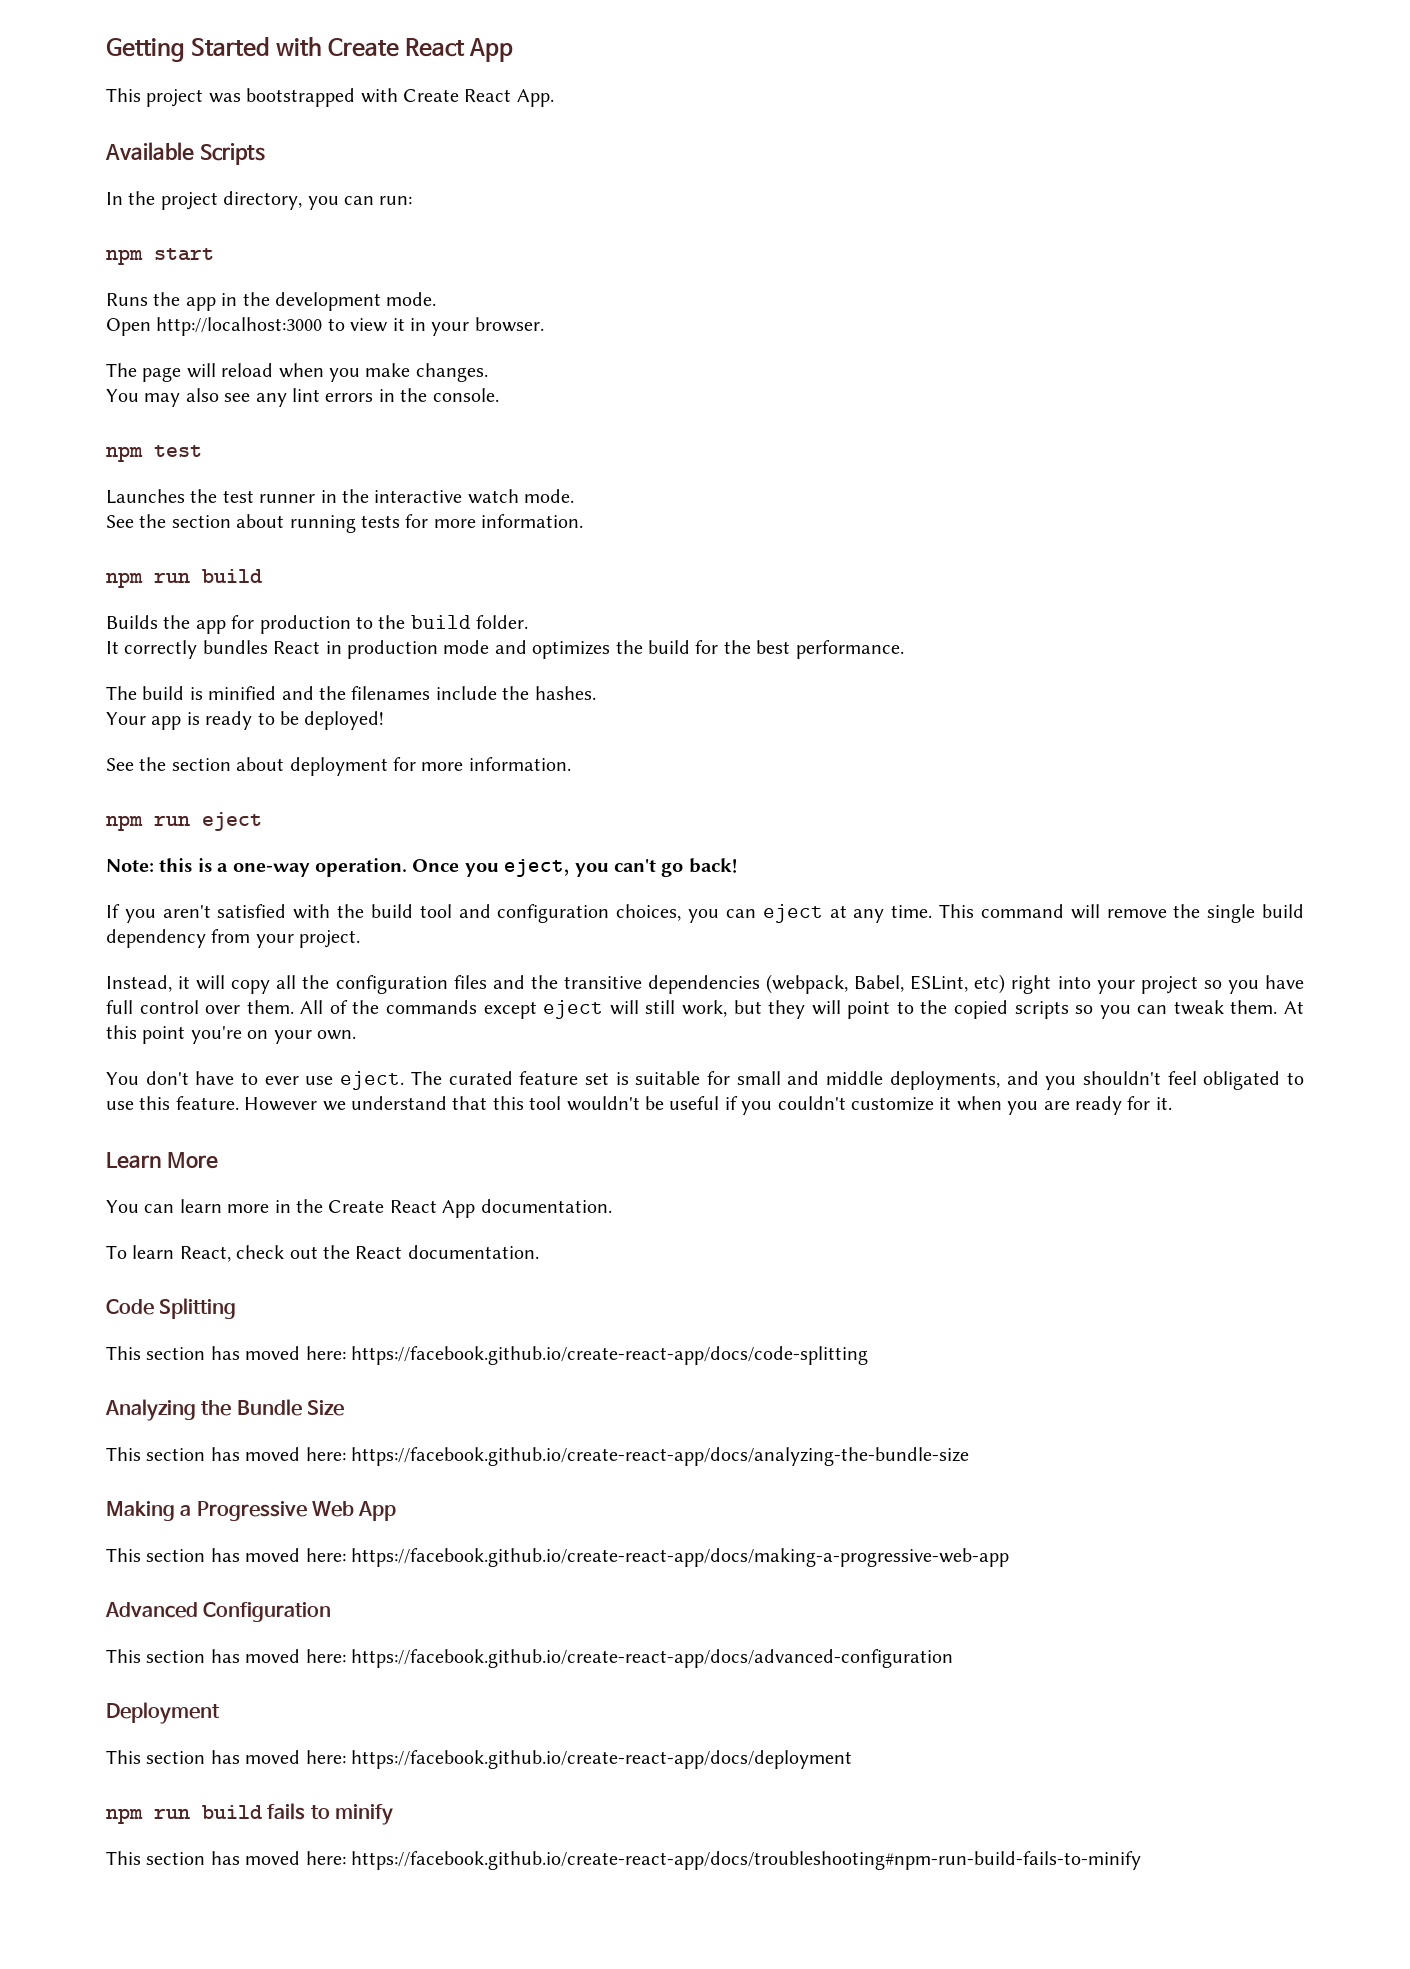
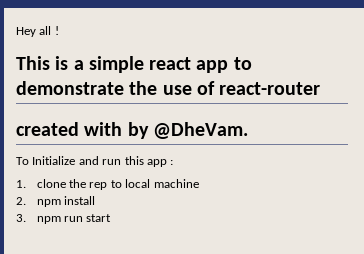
- Getting Started with Create React App
- This project was bootstrapped with Create React App.
- Available Scripts
- In the project directory, you can run:
- npm start
- Runs the app in the development mode.
- Open http://localhost:3000 to view it in your browser.
- The page will reload when you make changes.
- You may also see any lint errors in the console.
- npm test
- Launches the test runner in the interactive watch mode.
- See the section about running tests for more information.
- npm run build
- Builds the app for production to the build folder.
- It correctly bundles React in production mode and optimizes the build for the best performance.
- The build is minified and the filenames include the hashes.
- Your app is ready to be deployed!
- See the section about deployment for more information.
- npm run eject
- Note: this is a one-way operation. Once you eject, you can't go back!
- If you aren't satisfied with the build tool and configuration choices, you can eject at any time. This command will remove the single build dependency from your project.
- Instead, it will copy all the configuration files and the transitive dependencies (webpack, Babel, ESLint, etc) right into your project so you have full control over them. All of the commands except eject will still work, but they will point to the copied scripts so you can tweak them. At this point you're on your own.
- You don't have to ever use eject. The curated feature set is suitable for small and middle deployments, and you shouldn't feel obligated to use this feature. However we understand that this tool wouldn't be useful if you couldn't customize it when you are ready for it.
- Learn More
- You can learn more in the Create React App documentation.
- To learn React, check out the React documentation.
- Code Splitting
- This section has moved here: https://facebook.github.io/create-react-app/docs/code-splitting
- Analyzing the Bundle Size
- This section has moved here: https://facebook.github.io/create-react-app/docs/analyzing-the-bundle-size
- Making a Progressive Web App
- This section has moved here: https://facebook.github.io/create-react-app/docs/making-a-progressive-web-app
- Advanced Configuration
- This section has moved here: https://facebook.github.io/create-react-app/docs/advanced-configuration
- Deployment
- This section has moved here: https://facebook.github.io/create-react-app/docs/deployment
- npm run build fails to minify
- This section has moved here: https://facebook.github.io/create-react-app/docs/troubleshooting#npm-run-build-fails-to-minify
+ Hey all !
+ This is a simple react app to demonstrate the use of react-router
+ created with by @DheVam.
+ To Initialize and run this app :
+ 1. clone the rep to local machine
+ 2. npm install
+ 3. npm run start

